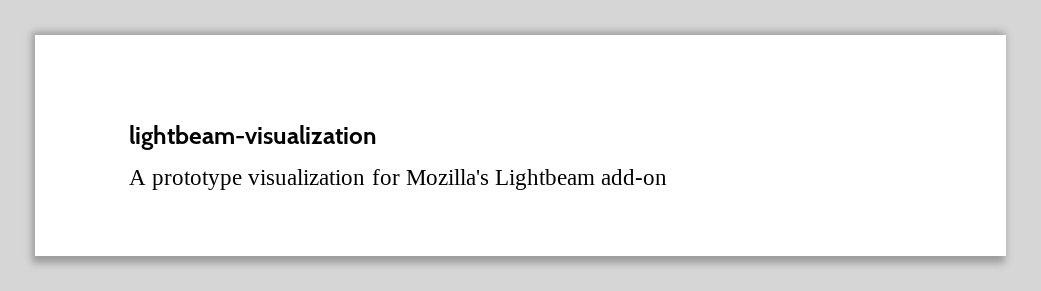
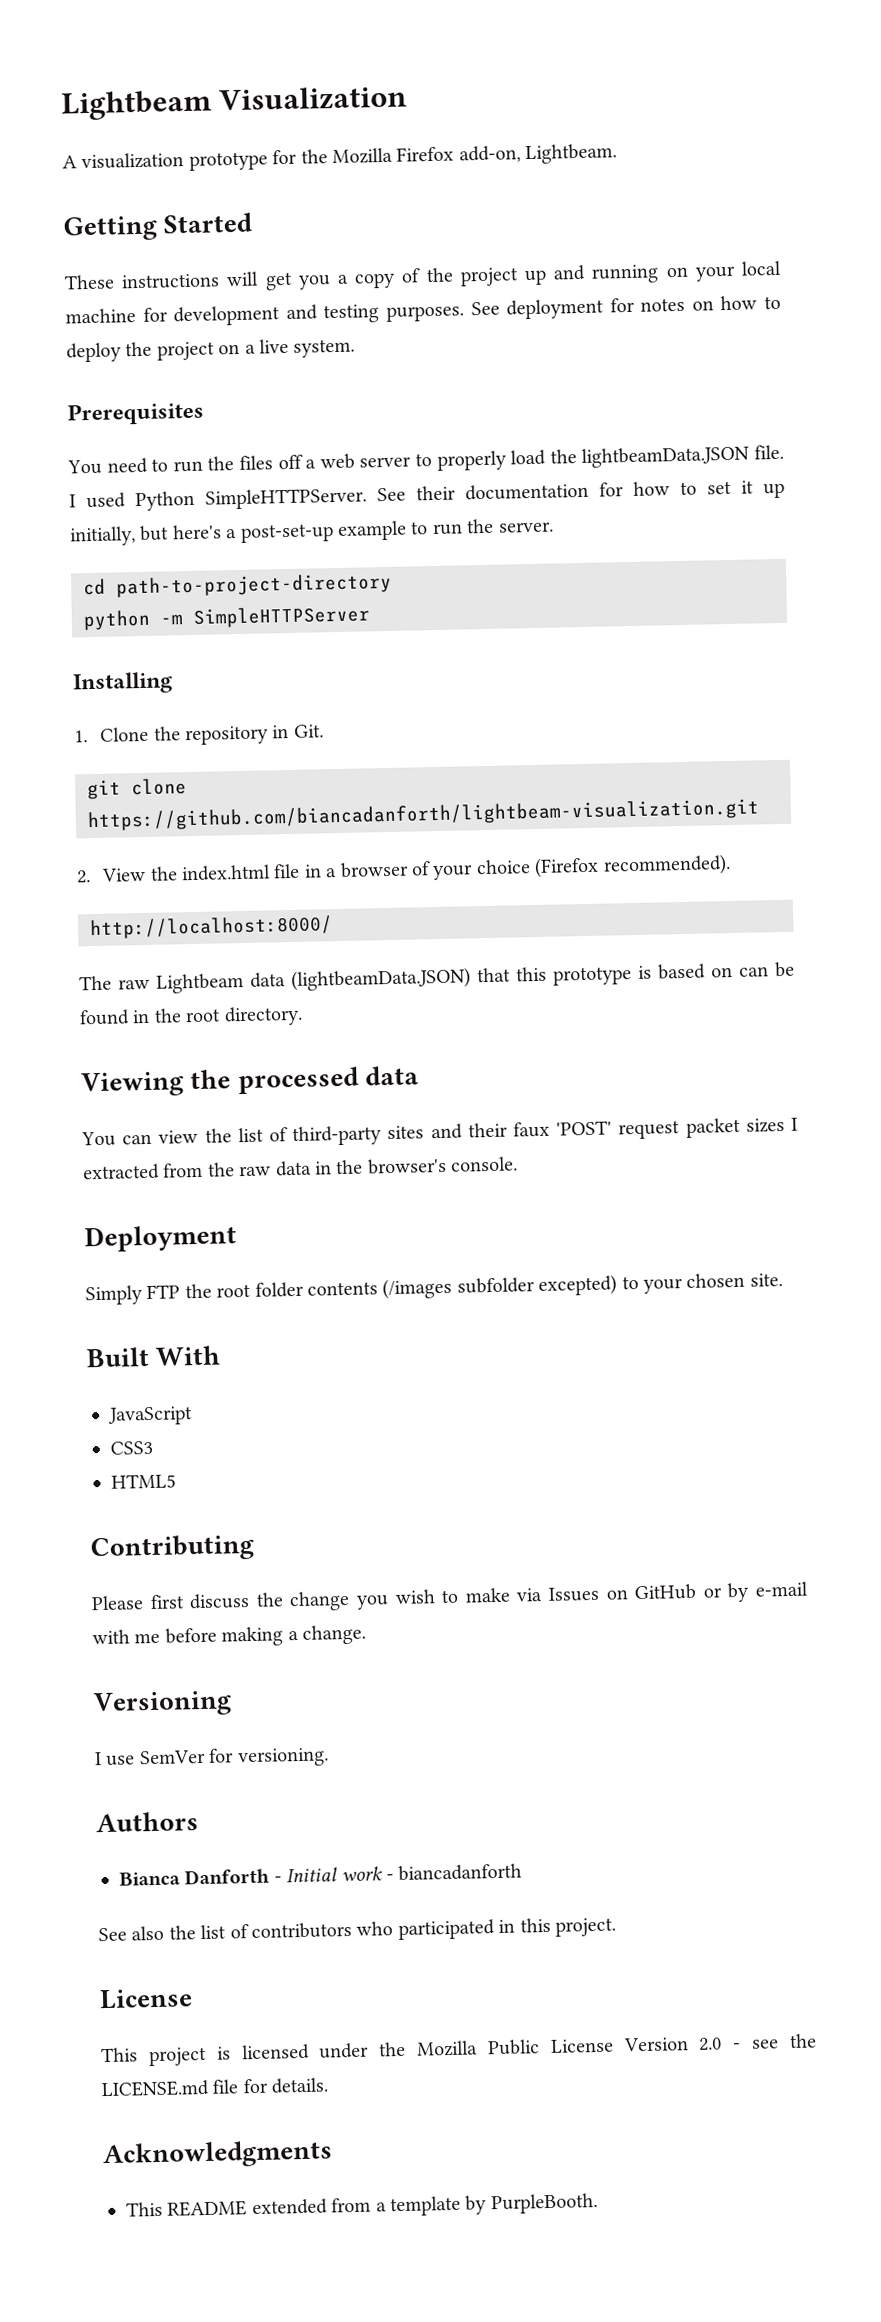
- lightbeam-visualization
+ Lightbeam Visualization
- A prototype visualization for Mozilla's Lightbeam add-on
+ A visualization prototype for the Mozilla Firefox add-on, Lightbeam.
+ Getting Started
+ These instructions will get you a copy of the project up and running on your local machine for development and testing purposes. See deployment for notes on how to deploy the project on a live system.
+ Prerequisites
+ You need to run the files off a web server to properly load the lightbeamData.JSON file. I used Python SimpleHTTPServer. See their documentation for how to set it up initially, but here's a post-set-up example to run the server.
+ cd path-to-project-directory
+ python -m SimpleHTTPServer
+ Installing
+ 1. Clone the repository in Git.
+ git clone https://github.com/biancadanforth/lightbeam-visualization.git
+ 2. View the index.html file in a browser of your choice (Firefox recommended).
+ http://localhost:8000/
+ The raw Lightbeam data (lightbeamData.JSON) that this prototype is based on can be found in the root directory.
+ Viewing the processed data
+ You can view the list of third-party sites and their faux 'POST' request packet sizes I extracted from the raw data in the browser's console.
+ Deployment
+ Simply FTP the root folder contents (/images subfolder excepted) to your chosen site.
+ Built With
+ JavaScript
+ CSS3
+ HTML5
+ Contributing
+ Please first discuss the change you wish to make via Issues on GitHub or by e-mail with me before making a change.
+ Versioning
+ I use SemVer for versioning.
+ Authors
+ Bianca Danforth - Initial work - biancadanforth
+ See also the list of contributors who participated in this project.
+ License
+ This project is licensed under the Mozilla Public License Version 2.0 - see the LICENSE.md file for details.
+ Acknowledgments
+ This README extended from a template by PurpleBooth.

